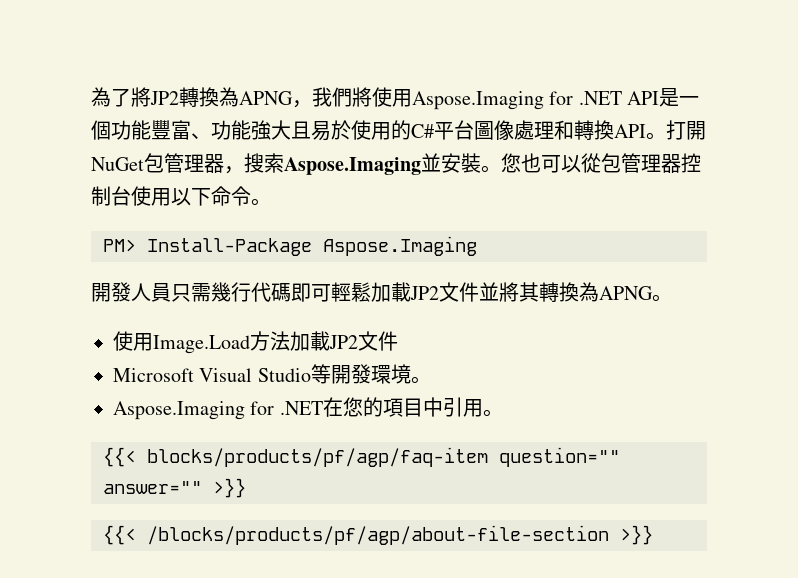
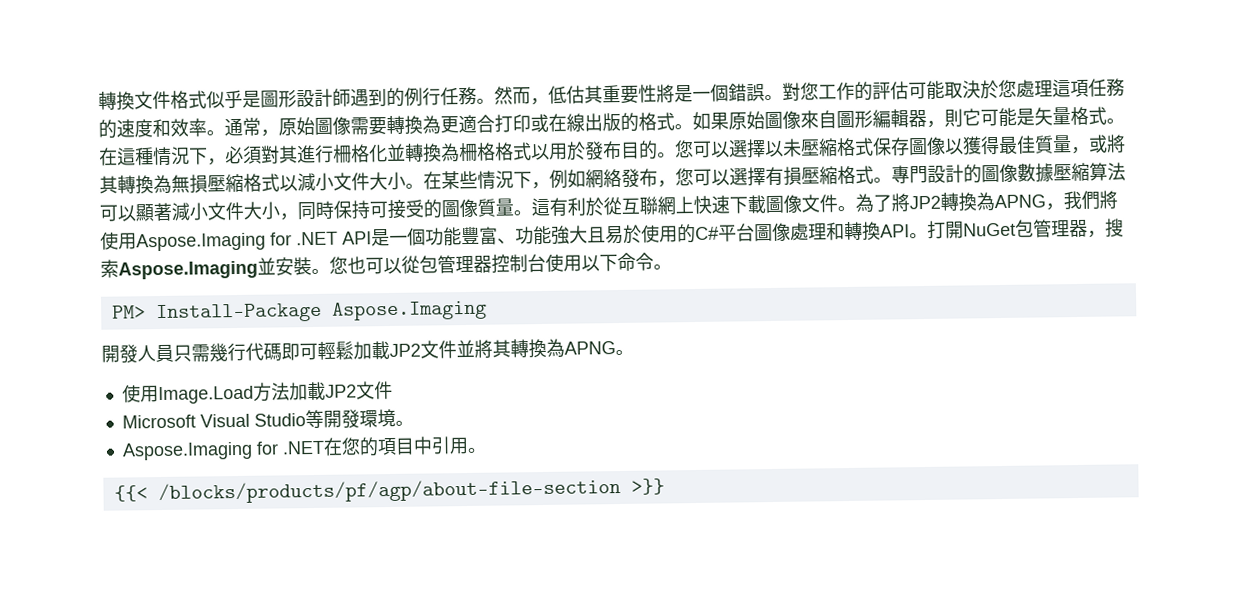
+ 轉換文件格式似乎是圖形設計師遇到的例行任務。然而，低估其重要性將是一個錯誤。對您工作的評估可能取決於您處理這項任務的速度和效率。通常，原始圖像需要轉換為更適合打印或在線出版的格式。如果原始圖像來自圖形編輯器，則它可能是矢量格式。在這種情況下，必須對其進行柵格化並轉換為柵格格式以用於發布目的。您可以選擇以未壓縮格式保存圖像以獲得最佳質量，或將其轉換為無損壓縮格式以減小文件大小。在某些情況下，例如網絡發布，您可以選擇有損壓縮格式。專門設計的圖像數據壓縮算法可以顯著減小文件大小，同時保持可接受的圖像質量。這有利於從互聯網上快速下載圖像文件。
- {{< blocks/products/pf/agp/faq-item question="" answer="" >}}

